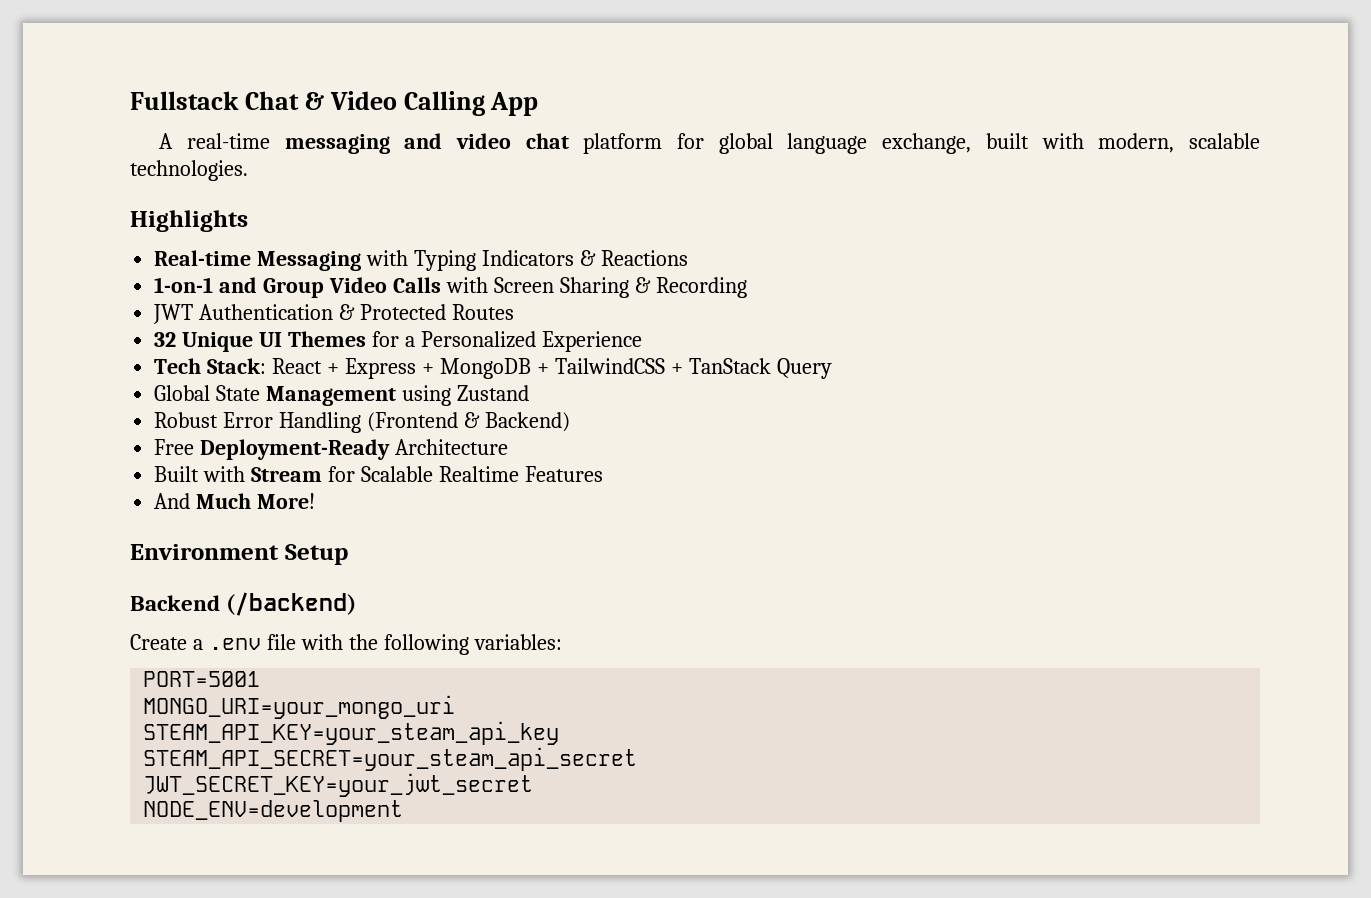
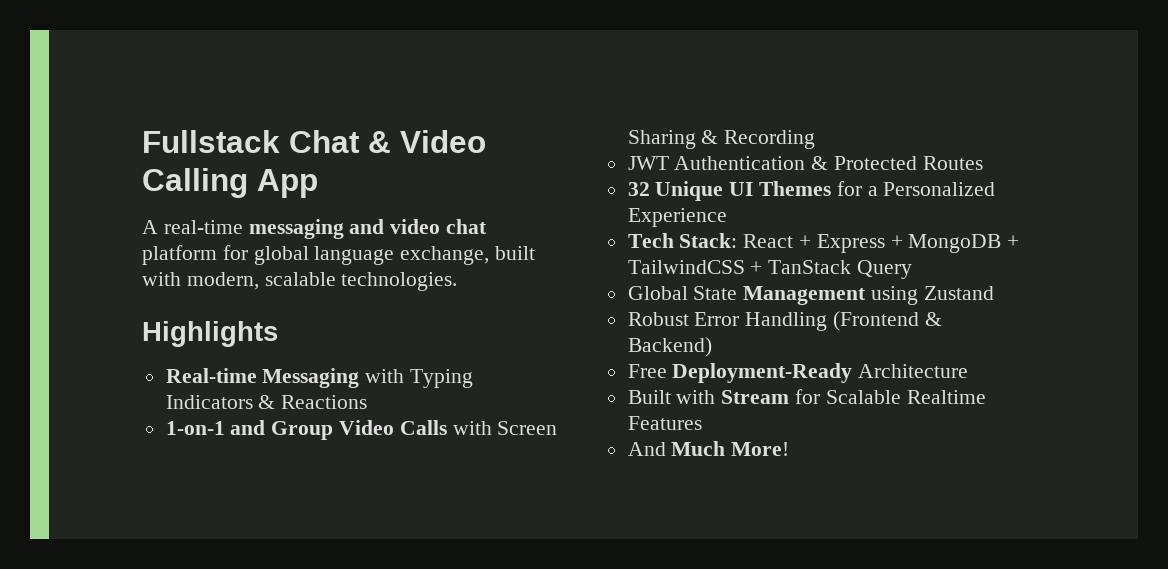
- Environment Setup
- Backend (/backend)
- Create a .env file with the following variables:
- PORT=5001
- MONGO_URI=your_mongo_uri
- STEAM_API_KEY=your_steam_api_key
- STEAM_API_SECRET=your_steam_api_secret
- JWT_SECRET_KEY=your_jwt_secret
- NODE_ENV=development

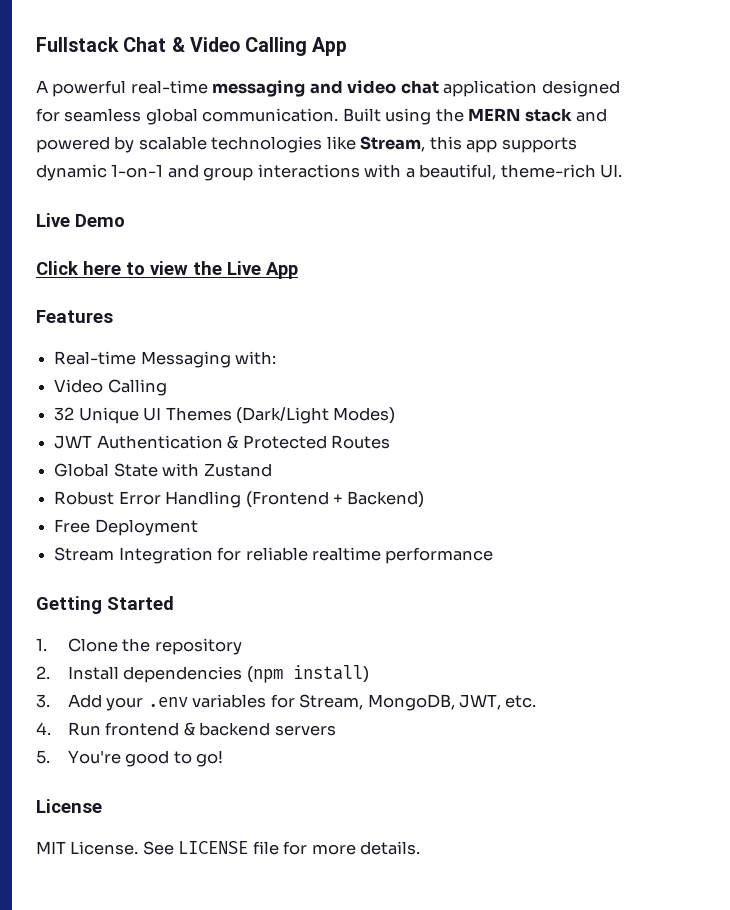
- A real-time messaging and video chat platform for global language exchange, built with modern, scalable technologies.
- Highlights
- Real-time Messaging with Typing Indicators & Reactions
- 1-on-1 and Group Video Calls with Screen Sharing & Recording
+ A powerful real-time messaging and video chat application designed for seamless global communication. Built using the MERN stack and powered by scalable technologies like Stream, this app supports dynamic 1-on-1 and group interactions with a beautiful, theme-rich UI.
+ Live Demo
+ Click here to view the Live App
+ Features
+ Real-time Messaging with:
+ Video Calling
+ 32 Unique UI Themes (Dark/Light Modes)
- 32 Unique UI Themes for a Personalized Experience
- Tech Stack: React + Express + MongoDB + TailwindCSS + TanStack Query
- Global State Management using Zustand
+ Global State with Zustand
- Robust Error Handling (Frontend & Backend)
+ Robust Error Handling (Frontend + Backend)
- Free Deployment-Ready Architecture
- Built with Stream for Scalable Realtime Features
- And Much More!
+ Free Deployment
+ Stream Integration for reliable realtime performance
+ Getting Started
+ 1. Clone the repository
+ 2. Install dependencies (npm install)
+ 3. Add your .env variables for Stream, MongoDB, JWT, etc.
+ 4. Run frontend & backend servers
+ 5. You're good to go!
+ License
+ MIT License. See LICENSE file for more details.

